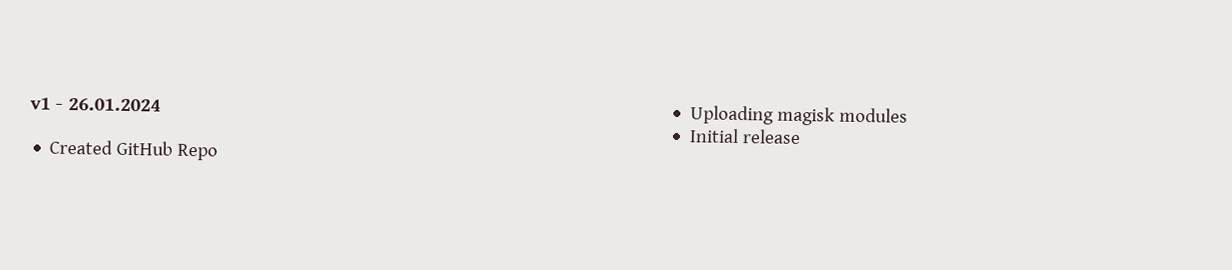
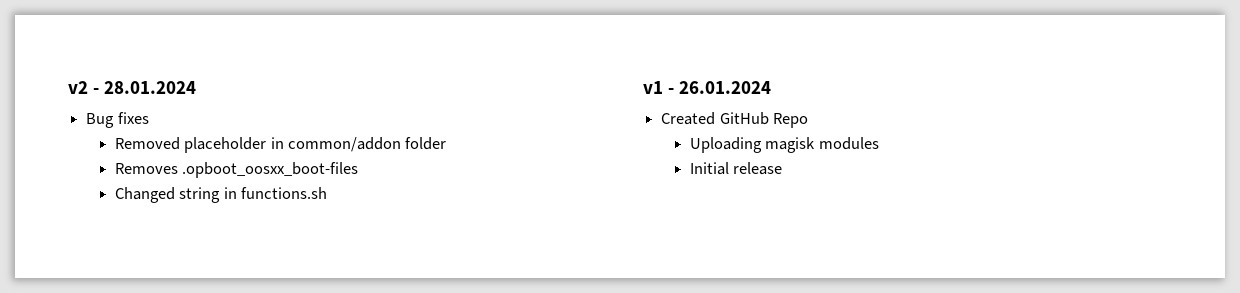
+ v2 - 28.01.2024
+ Bug fixes
+ Removed placeholder in common/addon folder
+ Removes .opboot_oosxx_boot-files
+ Changed string in functions.sh

